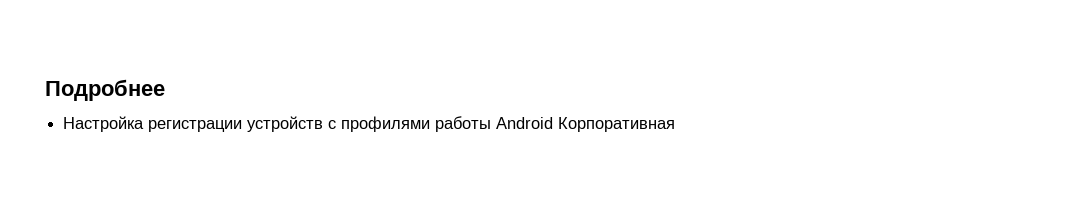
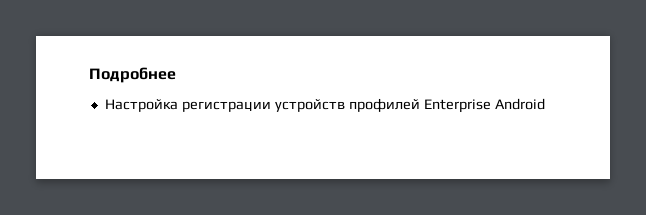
- Настройка регистрации устройств с профилями работы Android Корпоративная
+ Настройка регистрации устройств профилей Enterprise Android

